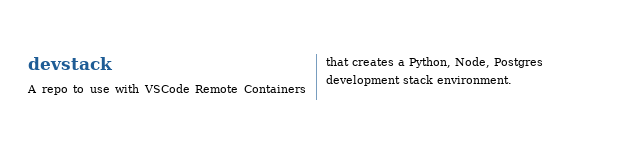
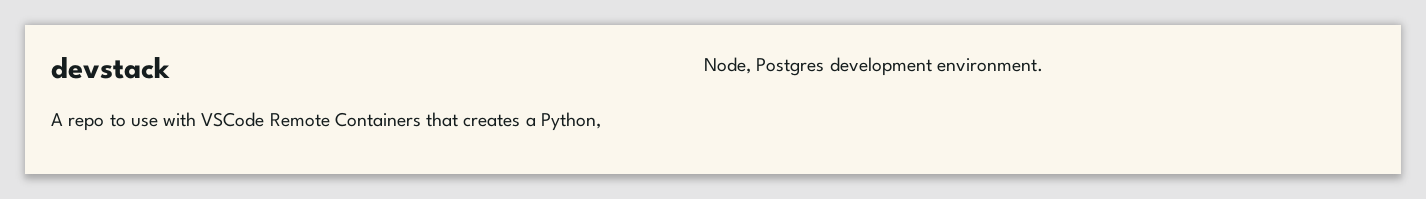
- A repo to use with VSCode Remote Containers that creates a Python, Node, Postgres development stack environment.
+ A repo to use with VSCode Remote Containers that creates a Python, Node, Postgres development environment.

